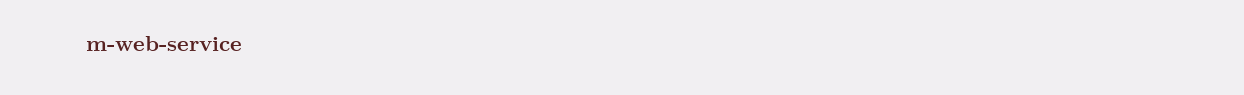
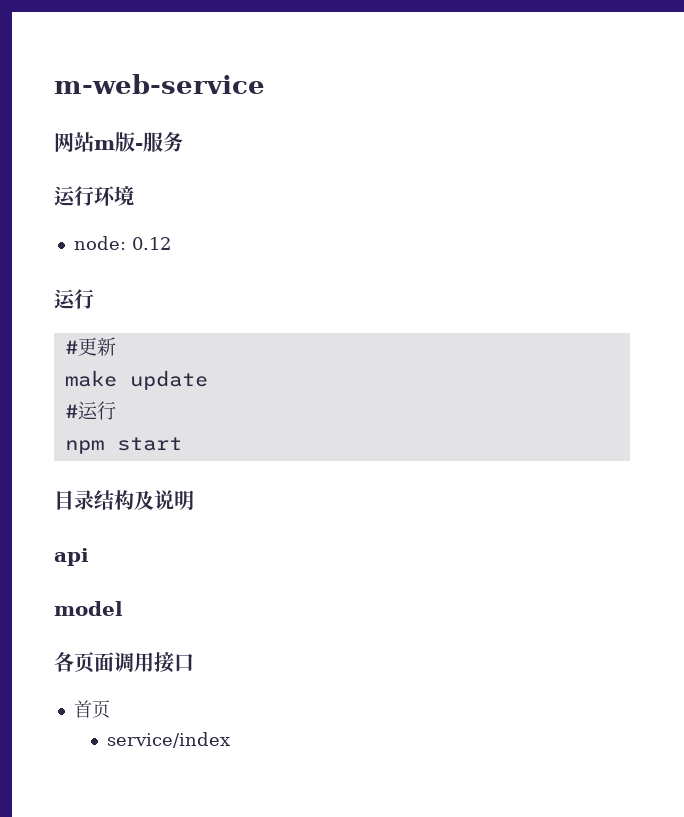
+ 网站m版-服务
+ 运行环境
+ node: 0.12
+ 运行
+ #更新
+ make update
+ #运行
+ npm start
+ 目录结构及说明
+ api
+ model
+ 各页面调用接口
+ 首页
+ service/index

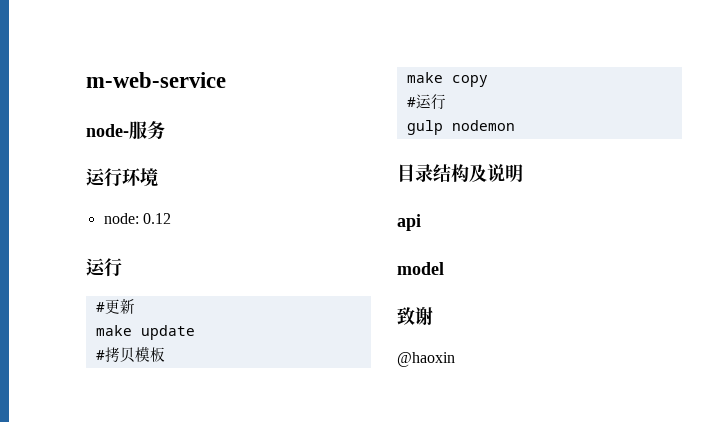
- 网站m版-服务
+ node-服务
+ #拷贝模板
+ make copy
- npm start
+ gulp nodemon
- 各页面调用接口
- 首页
- service/index
+ 致谢
+ @haoxin

